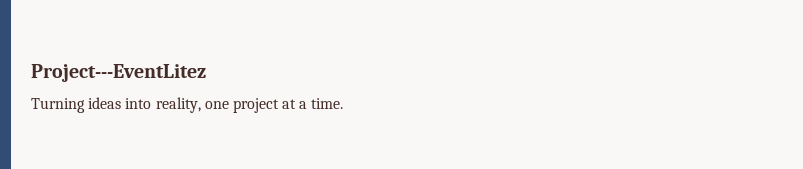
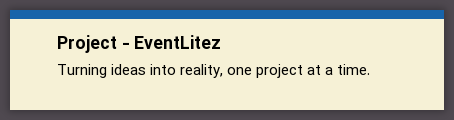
- Project---EventLitez
+ Project - EventLitez

